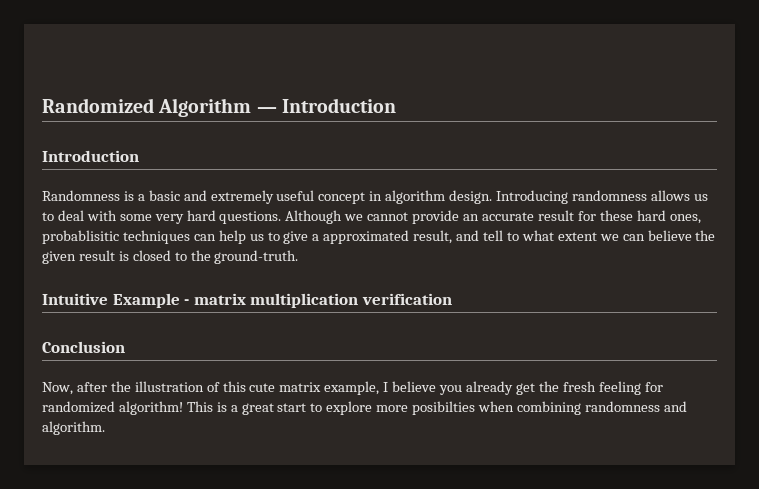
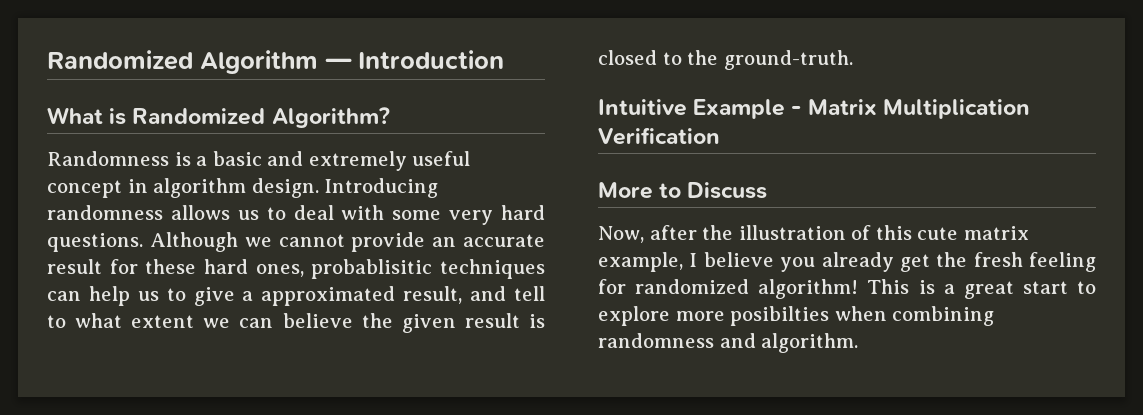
  Randomized Algorithm — Introduction
- Introduction
+ What is Randomized Algorithm?
- Intuitive Example - matrix multiplication verification
- Conclusion
+ Intuitive Example - Matrix Multiplication Verification
+ More to Discuss

